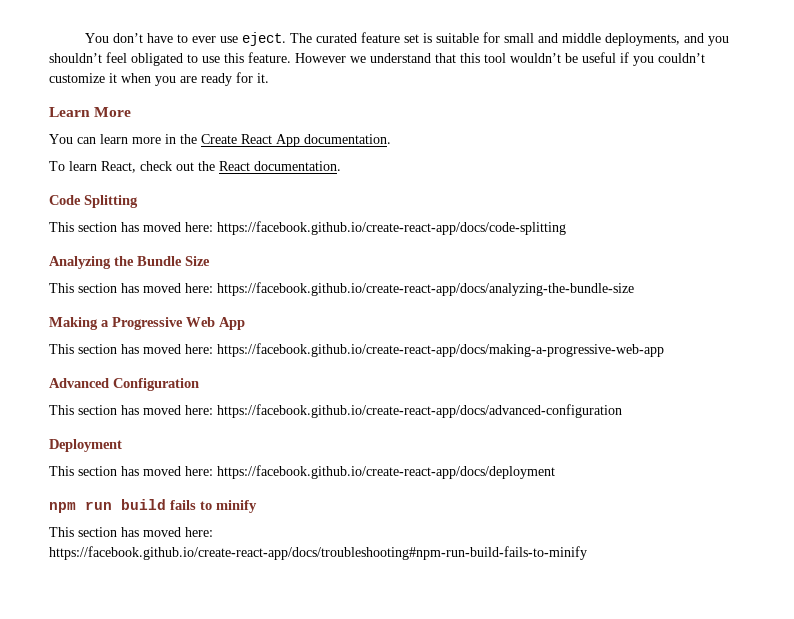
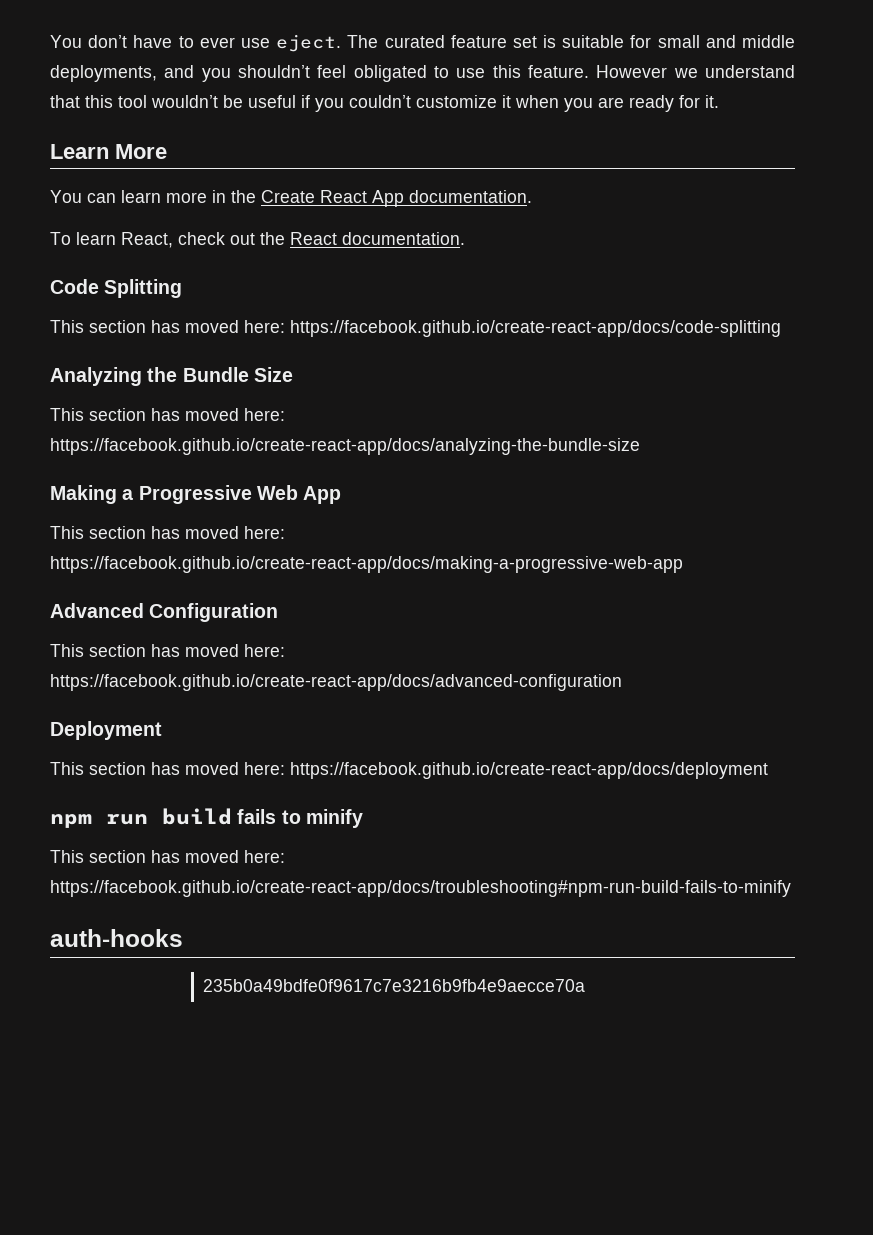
+ auth-hooks
+ 235b0a49bdfe0f9617c7e3216b9fb4e9aecce70a

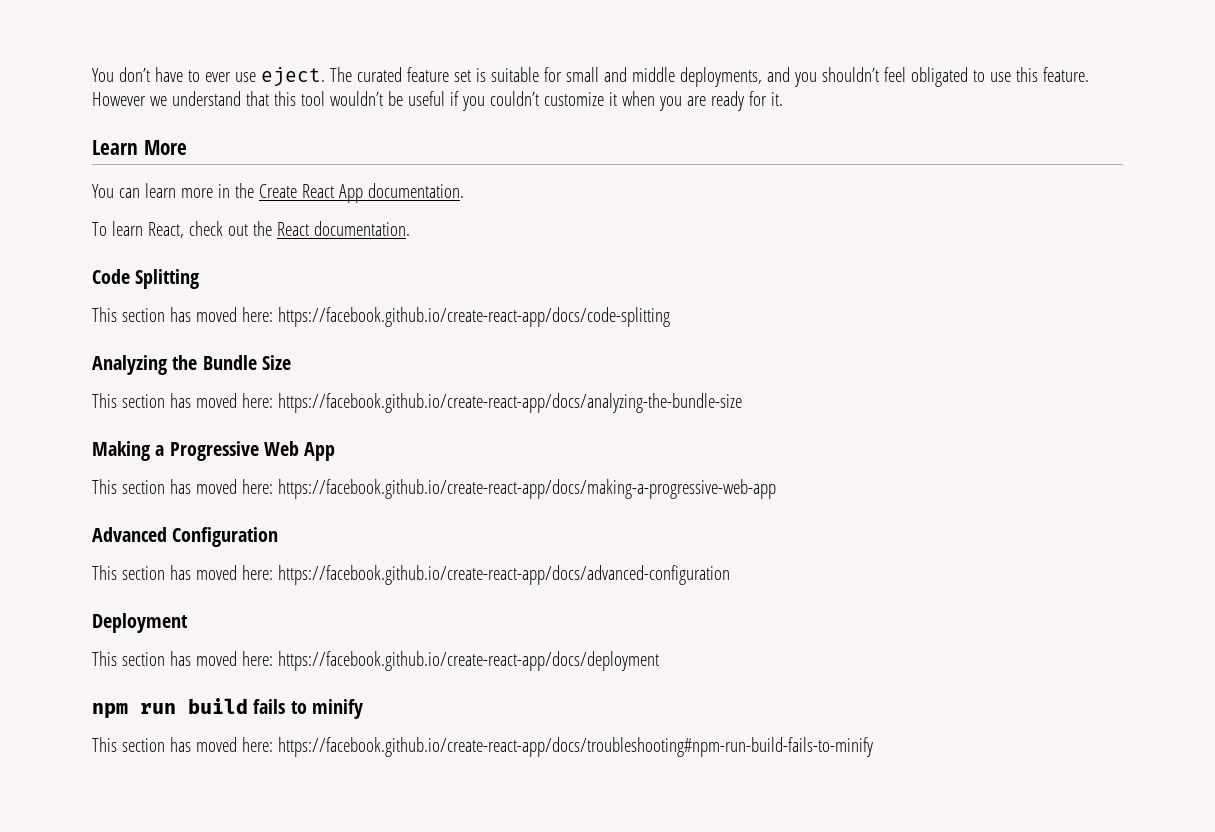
- auth-hooks
- 235b0a49bdfe0f9617c7e3216b9fb4e9aecce70a

